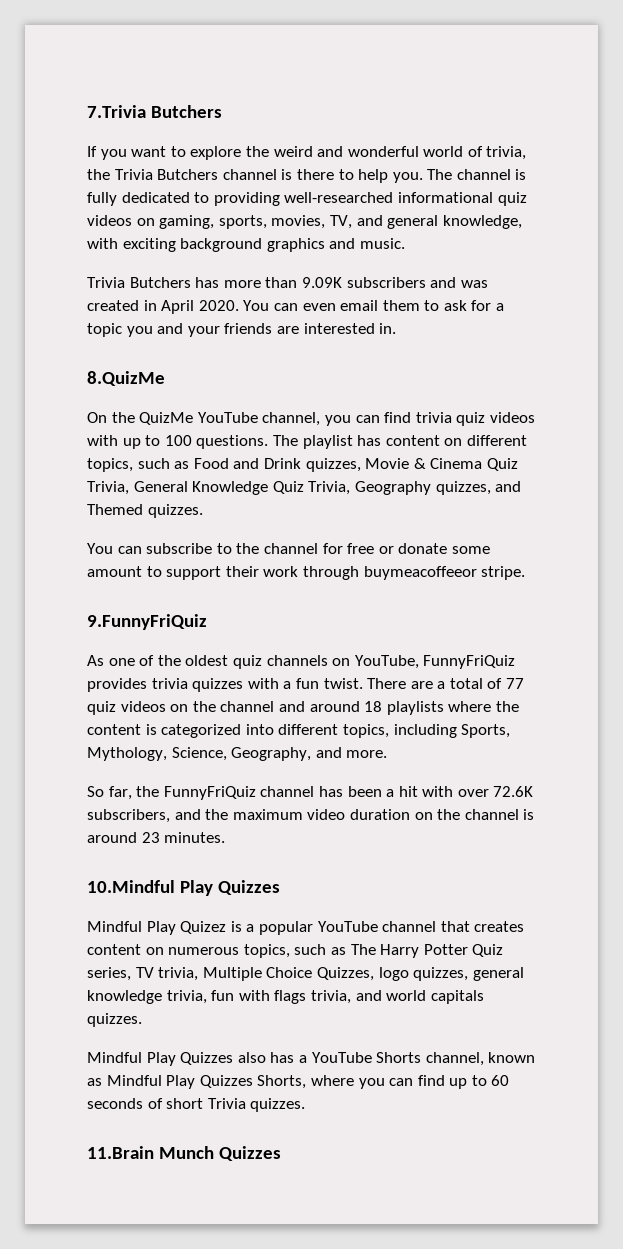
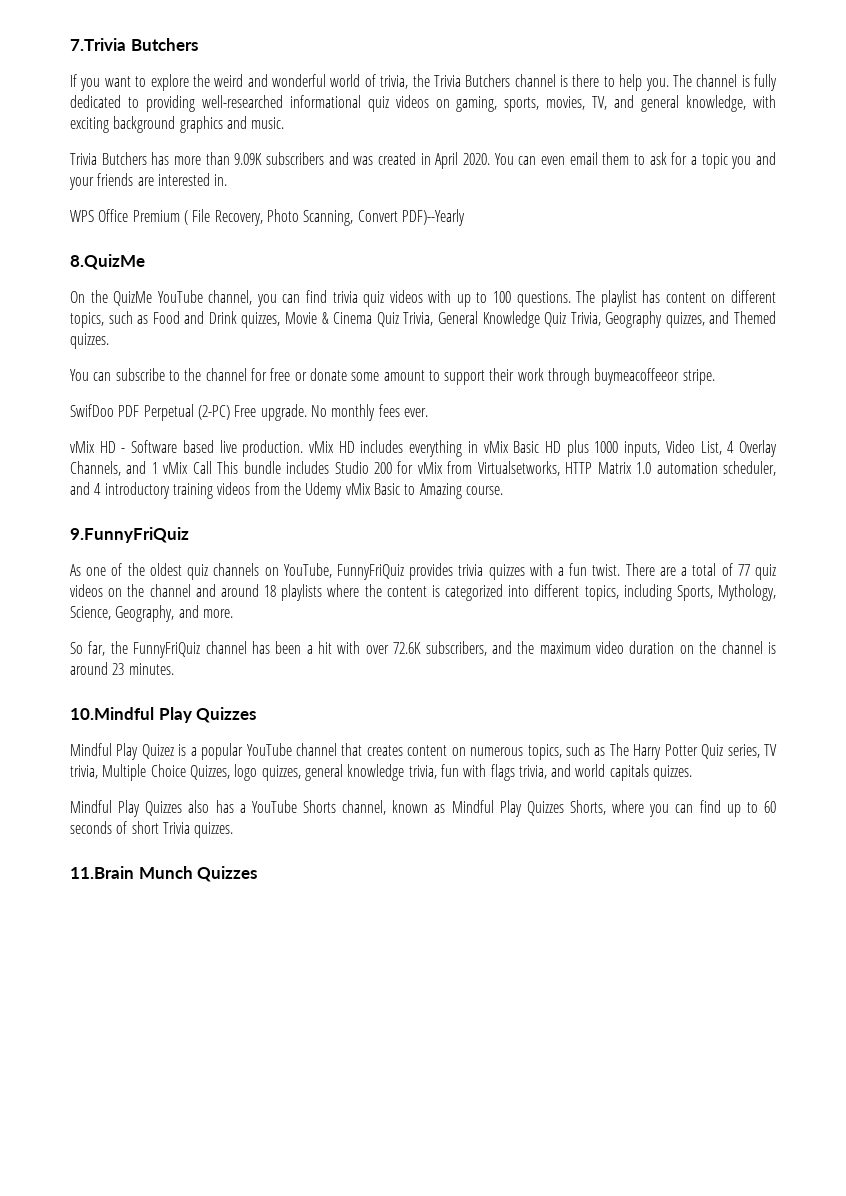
+ WPS Office Premium ( File Recovery, Photo Scanning, Convert PDF)--Yearly
+ SwifDoo PDF Perpetual (2-PC) Free upgrade. No monthly fees ever.
+ vMix HD - Software based live production. vMix HD includes everything in vMix Basic HD plus 1000 inputs, Video List, 4 Overlay Channels, and 1 vMix Call This bundle includes Studio 200 for vMix from Virtualsetworks, HTTP Matrix 1.0 automation scheduler, and 4 introductory training videos from the Udemy vMix Basic to Amazing course.

